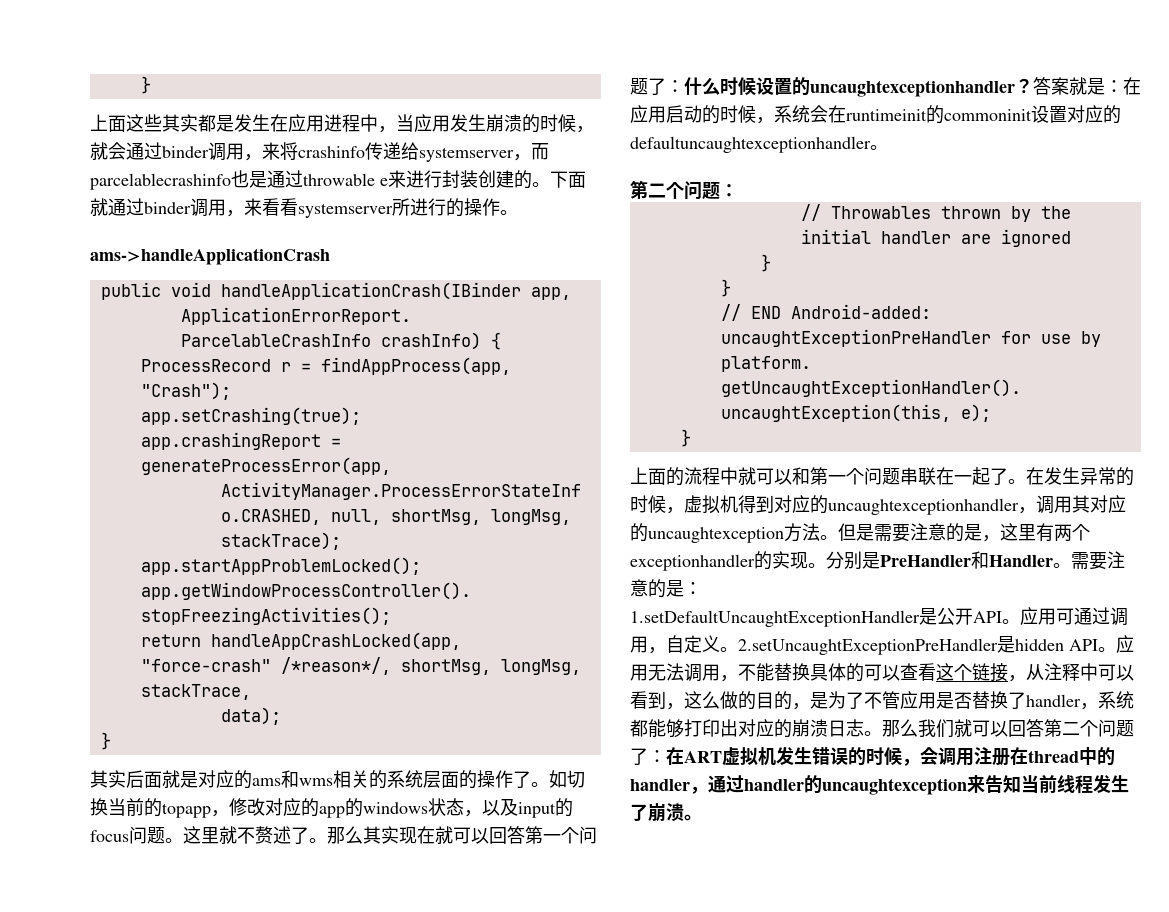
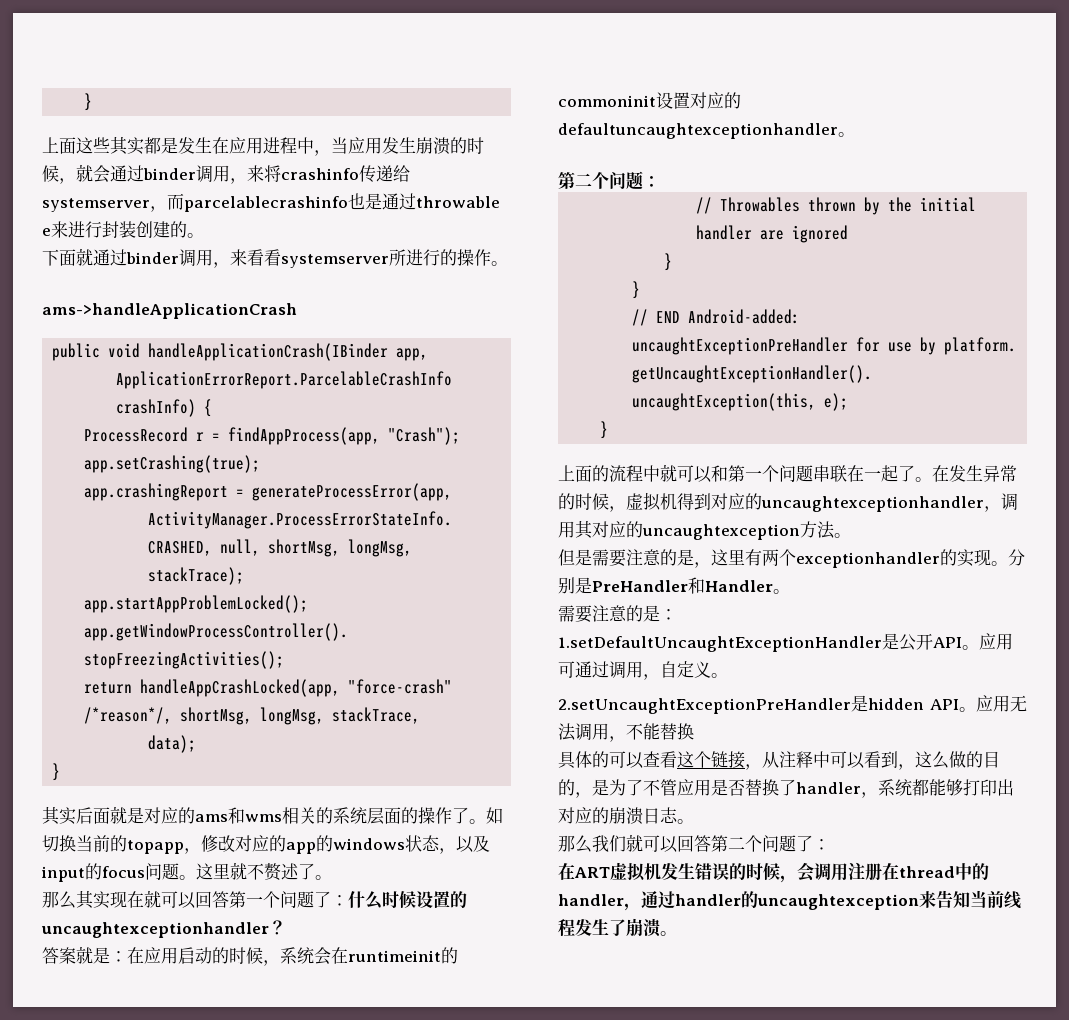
- 上面这些其实都是发生在应用进程中，当应用发生崩溃的时候，就会通过binder调用，来将crashinfo传递给systemserver，而parcelablecrashinfo也是通过throwable e来进行封装创建的。下面就通过binder调用，来看看systemserver所进行的操作。
+ 上面这些其实都是发生在应用进程中，当应用发生崩溃的时候，就会通过binder调用，来将crashinfo传递给systemserver，而parcelablecrashinfo也是通过throwable e来进行封装创建的。
+ 下面就通过binder调用，来看看systemserver所进行的操作。
- 这里就不赘述了。那么其实现在就可以回答第一个问题了：什么时候设置的uncaughtexceptionhandler？答案就是：在应用启动的时候，系统会在runtimeinit的commoninit设置对应的defaultuncaughtexceptionhandler。
+ 这里就不赘述了。
+ 那么其实现在就可以回答第一个问题了：什么时候设置的uncaughtexceptionhandler？
+ 答案就是：在应用启动的时候，系统会在runtimeinit的commoninit设置对应的defaultuncaughtexceptionhandler。
- 在发生异常的时候，虚拟机得到对应的uncaughtexceptionhandler，调用其对应的uncaughtexception方法。但是需要注意的是，这里有两个exceptionhandler的实现。
+ 在发生异常的时候，虚拟机得到对应的uncaughtexceptionhandler，调用其对应的uncaughtexception方法。
+ 但是需要注意的是，这里有两个exceptionhandler的实现。
- 分别是PreHandler和Handler。需要注意的是：
+ 分别是PreHandler和Handler。
+ 需要注意的是：
- 应用可通过调用，自定义。2.setUncaughtExceptionPreHandler是hidden API。
+ 应用可通过调用，自定义。
+ 2.setUncaughtExceptionPreHandler是hidden API。
- 应用无法调用，不能替换具体的可以查看这个链接，从注释中可以看到，这么做的目的，是为了不管应用是否替换了handler，系统都能够打印出对应的崩溃日志。那么我们就可以回答第二个问题了：在ART虚拟机发生错误的时候，会调用注册在thread中的handler，通过handler的uncaughtexception来告知当前线程发生了崩溃。
+ 应用无法调用，不能替换
+ 具体的可以查看这个链接，从注释中可以看到，这么做的目的，是为了不管应用是否替换了handler，系统都能够打印出对应的崩溃日志。
+ 那么我们就可以回答第二个问题了：
+ 在ART虚拟机发生错误的时候，会调用注册在thread中的handler，通过handler的uncaughtexception来告知当前线程发生了崩溃。

